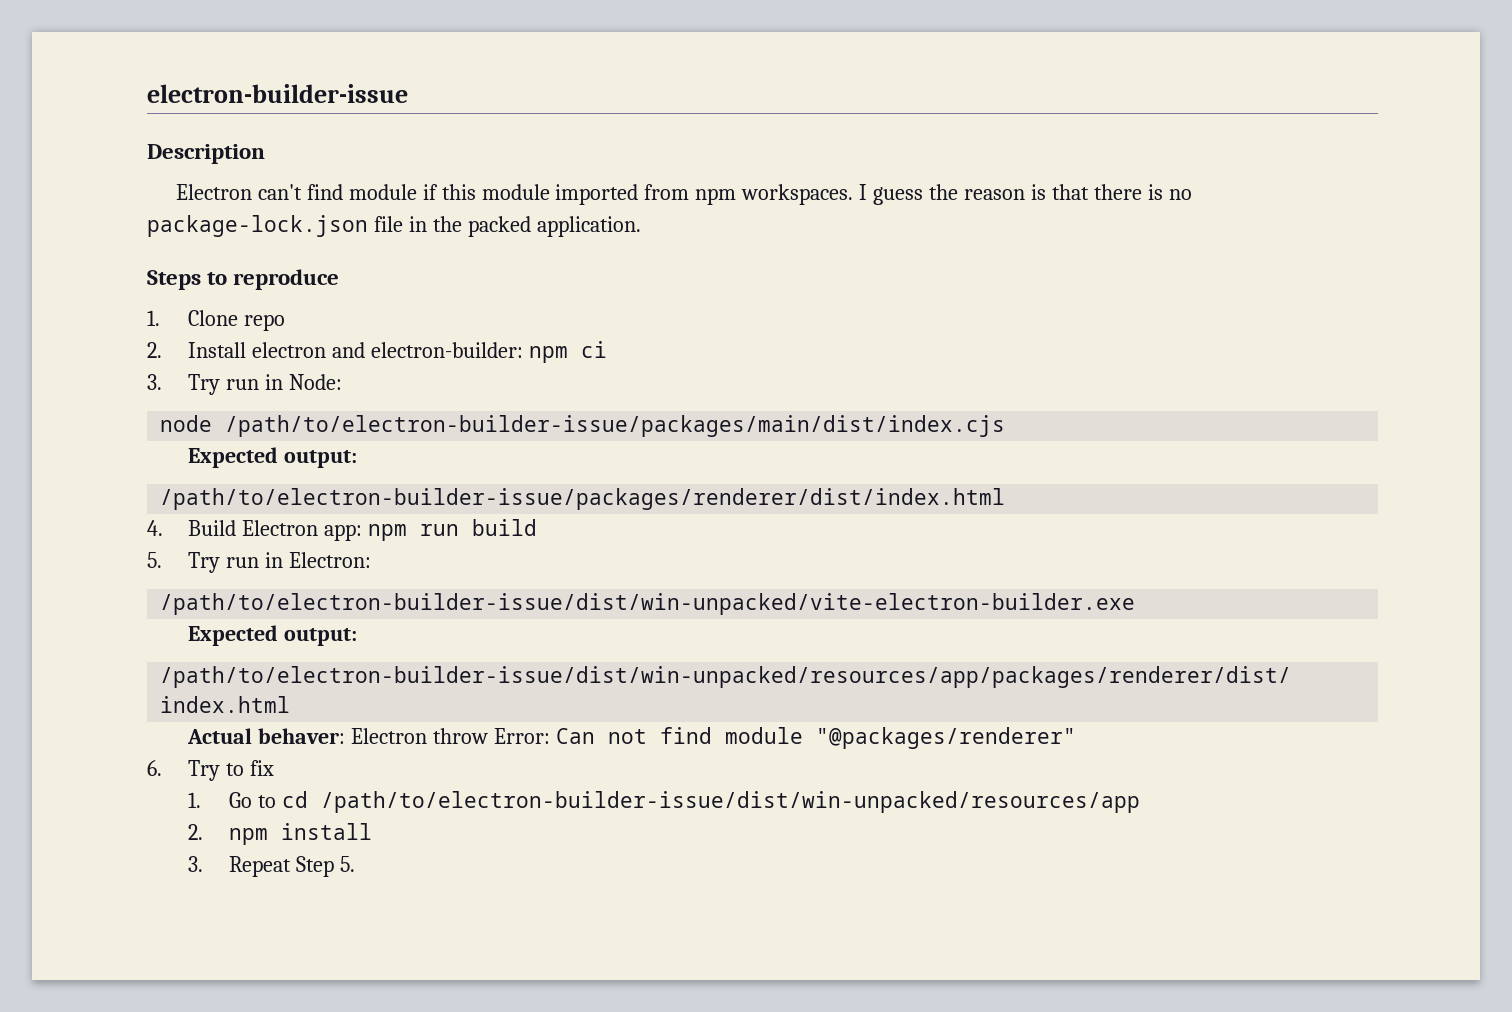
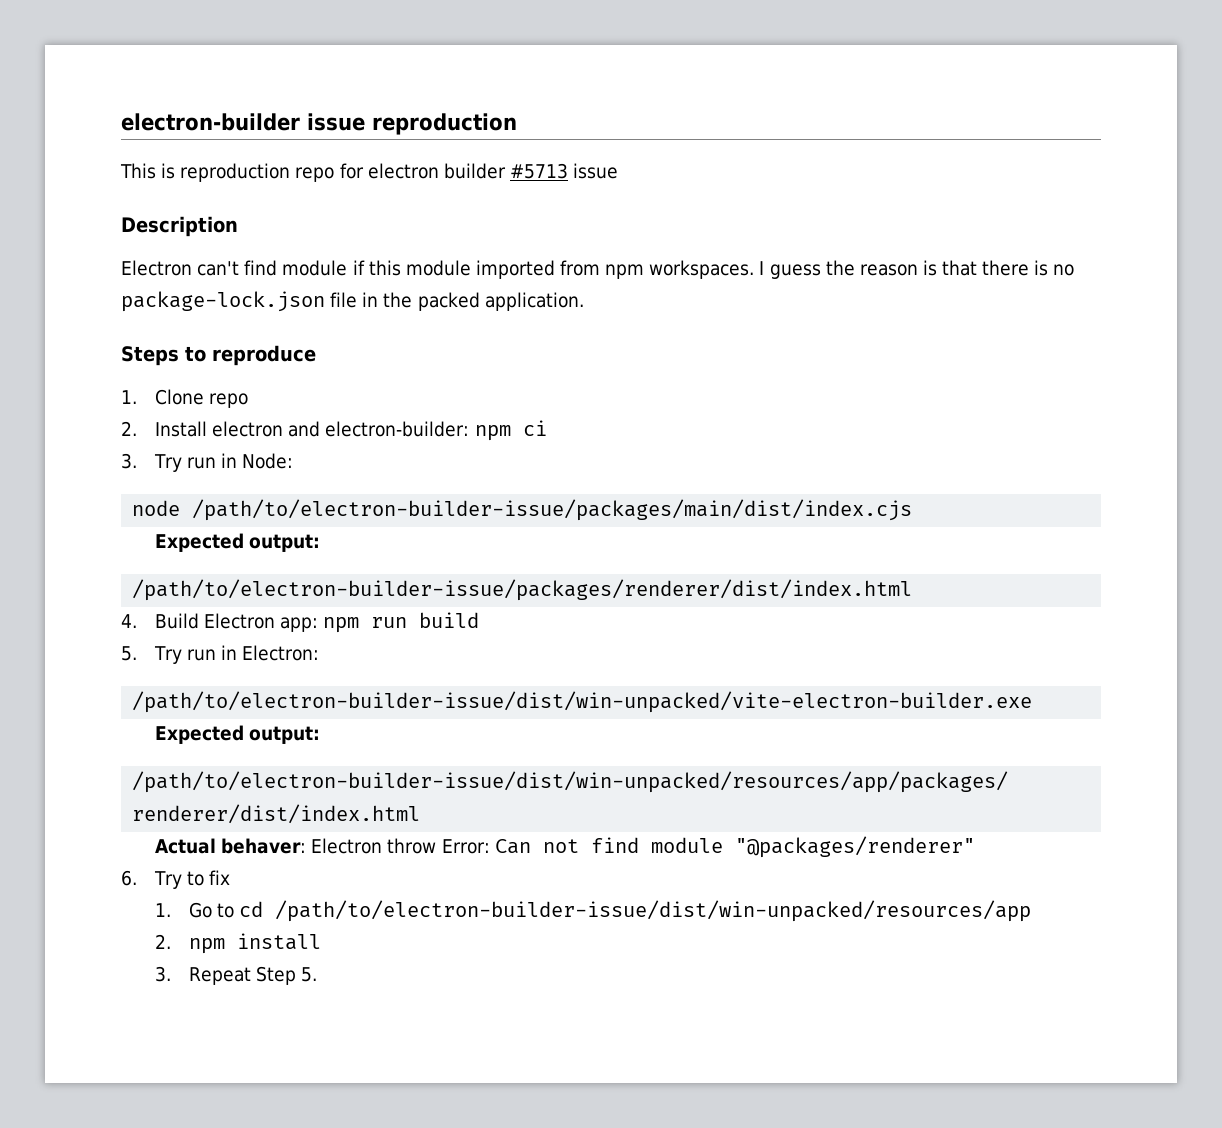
- electron-builder-issue
+ electron-builder issue reproduction
+ This is reproduction repo for electron builder #5713 issue

